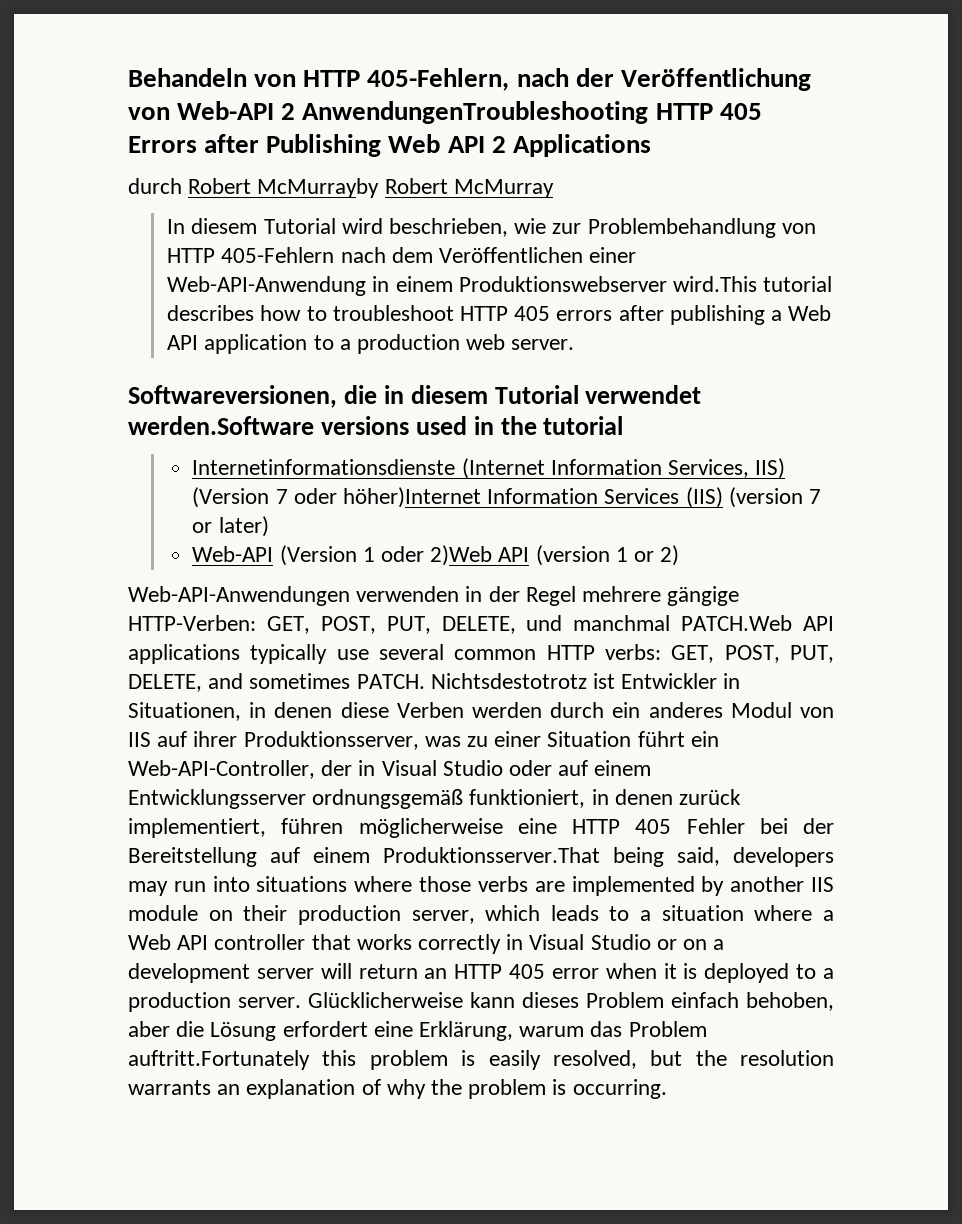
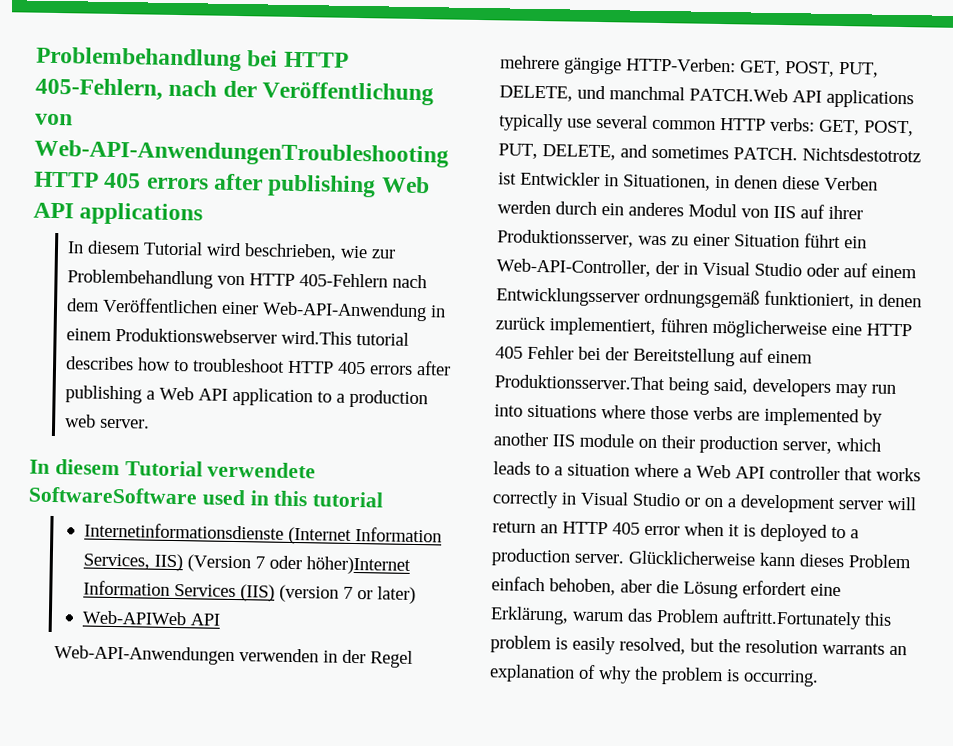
- Behandeln von HTTP 405-Fehlern, nach der Veröffentlichung von Web-API 2 AnwendungenTroubleshooting HTTP 405 Errors after Publishing Web API 2 Applications
- durch Robert McMurrayby Robert McMurray
+ Problembehandlung bei HTTP 405-Fehlern, nach der Veröffentlichung von Web-API-AnwendungenTroubleshooting HTTP 405 errors after publishing Web API applications
- Softwareversionen, die in diesem Tutorial verwendet werden.Software versions used in the tutorial
+ In diesem Tutorial verwendete SoftwareSoftware used in this tutorial
- Web-API (Version 1 oder 2)Web API (version 1 or 2)
+ Web-APIWeb API

